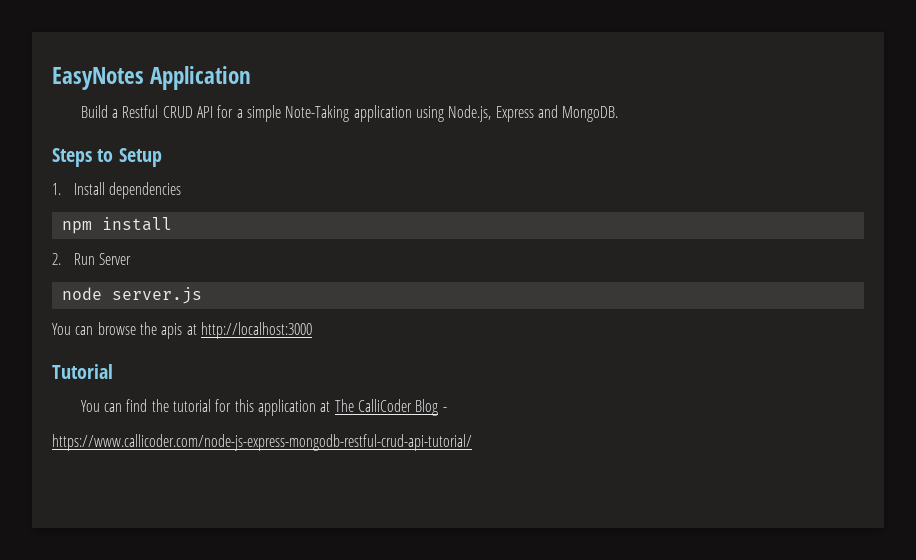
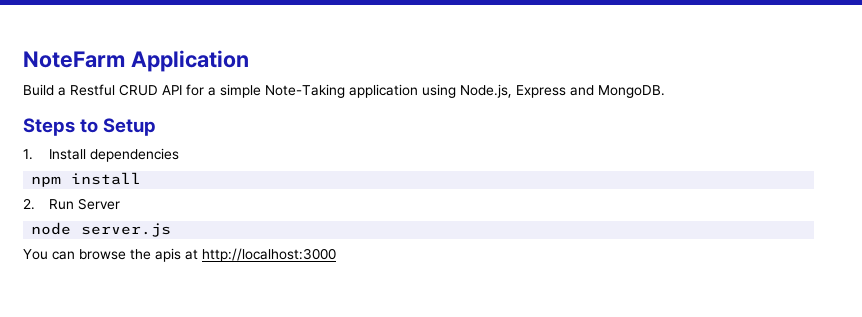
- EasyNotes Application
+ NoteFarm Application
- Tutorial
- You can find the tutorial for this application at The CalliCoder Blog -
- https://www.callicoder.com/node-js-express-mongodb-restful-crud-api-tutorial/

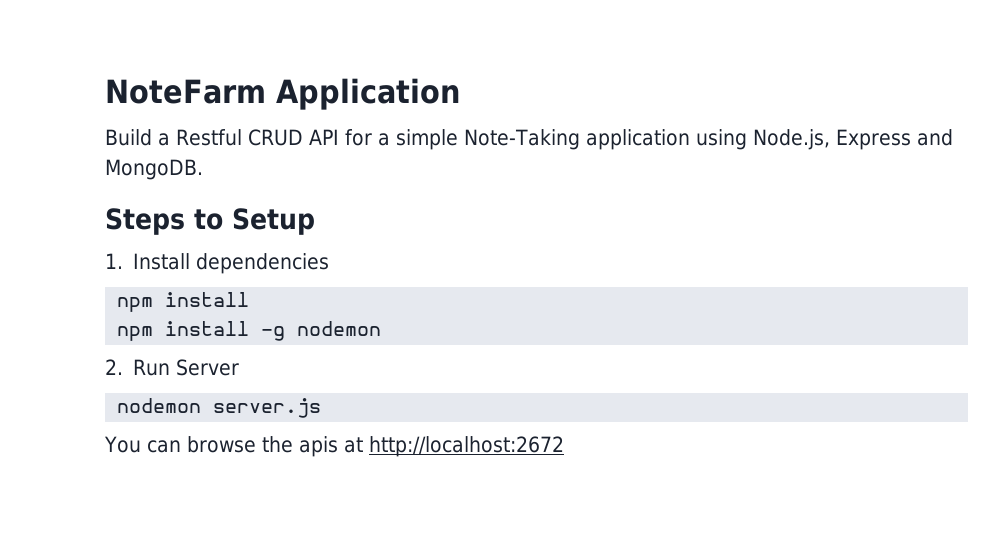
+ npm install -g nodemon
- node server.js
+ nodemon server.js
- You can browse the apis at http://localhost:3000
+ You can browse the apis at http://localhost:2672

